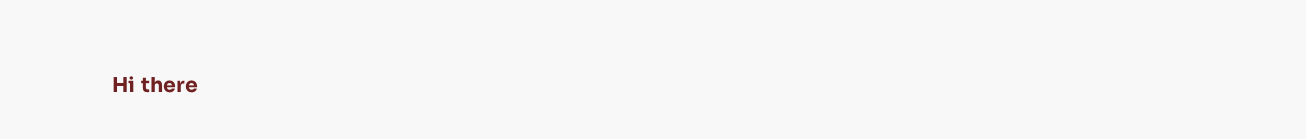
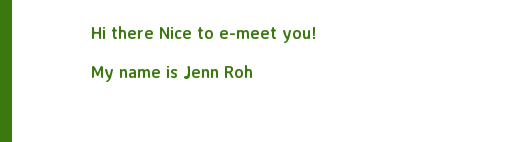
- Hi there
+ Hi there Nice to e-meet you!
+ My name is Jenn Roh

